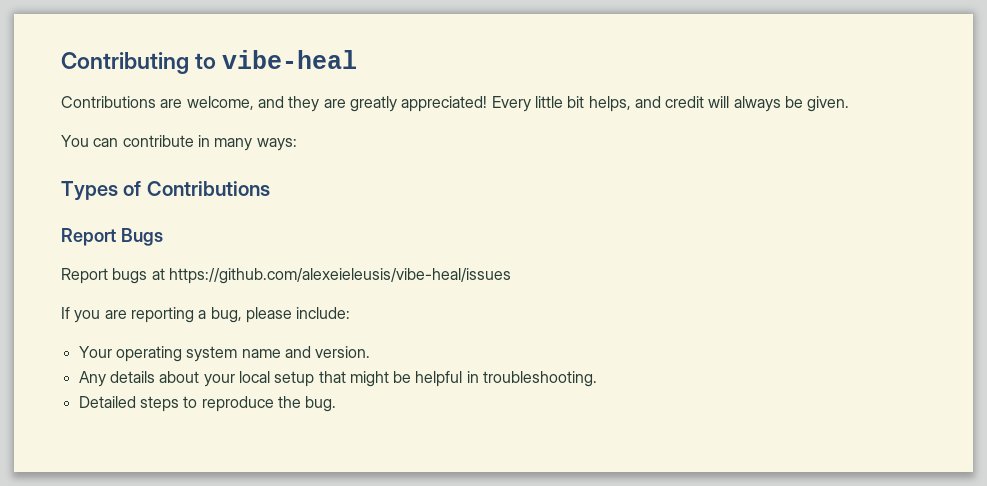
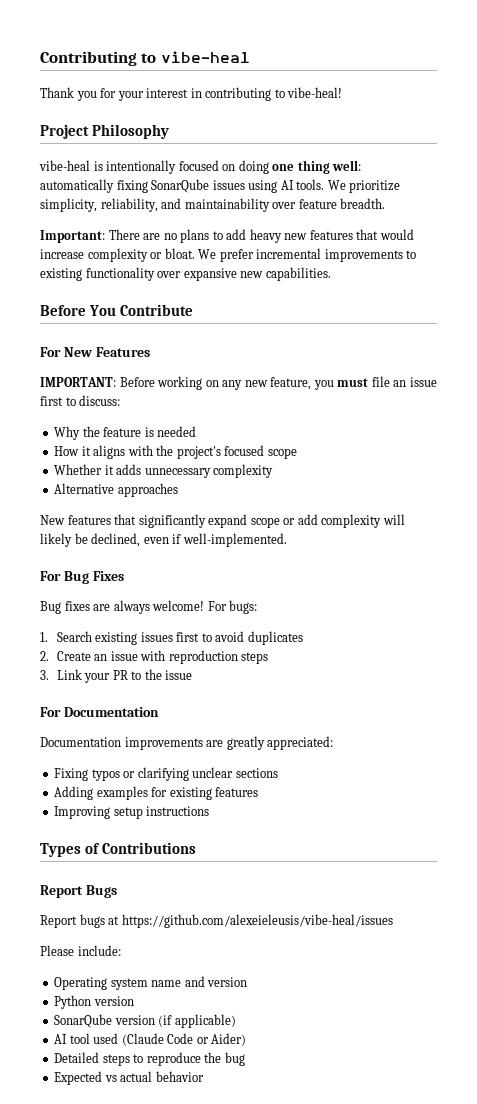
- Contributions are welcome, and they are greatly appreciated! Every little bit helps, and credit will always be given.
- You can contribute in many ways:
+ Thank you for your interest in contributing to vibe-heal!
+ Project Philosophy
+ vibe-heal is intentionally focused on doing one thing well: automatically fixing SonarQube issues using AI tools. We prioritize simplicity, reliability, and maintainability over feature breadth.
+ Important: There are no plans to add heavy new features that would increase complexity or bloat. We prefer incremental improvements to existing functionality over expansive new capabilities.
+ Before You Contribute
+ For New Features
+ IMPORTANT: Before working on any new feature, you must file an issue first to discuss:
+ Why the feature is needed
+ How it aligns with the project's focused scope
+ Whether it adds unnecessary complexity
+ Alternative approaches
+ New features that significantly expand scope or add complexity will likely be declined, even if well-implemented.
+ For Bug Fixes
+ Bug fixes are always welcome! For bugs:
+ 1. Search existing issues first to avoid duplicates
+ 2. Create an issue with reproduction steps
+ 3. Link your PR to the issue
+ For Documentation
+ Documentation improvements are greatly appreciated:
+ Fixing typos or clarifying unclear sections
+ Adding examples for existing features
+ Improving setup instructions
- If you are reporting a bug, please include:
+ Please include:
- Your operating system name and version.
- Any details about your local setup that might be helpful in troubleshooting.
+ Operating system name and version
+ Python version
+ SonarQube version (if applicable)
+ AI tool used (Claude Code or Aider)
- Detailed steps to reproduce the bug.
+ Detailed steps to reproduce the bug
+ Expected vs actual behavior

